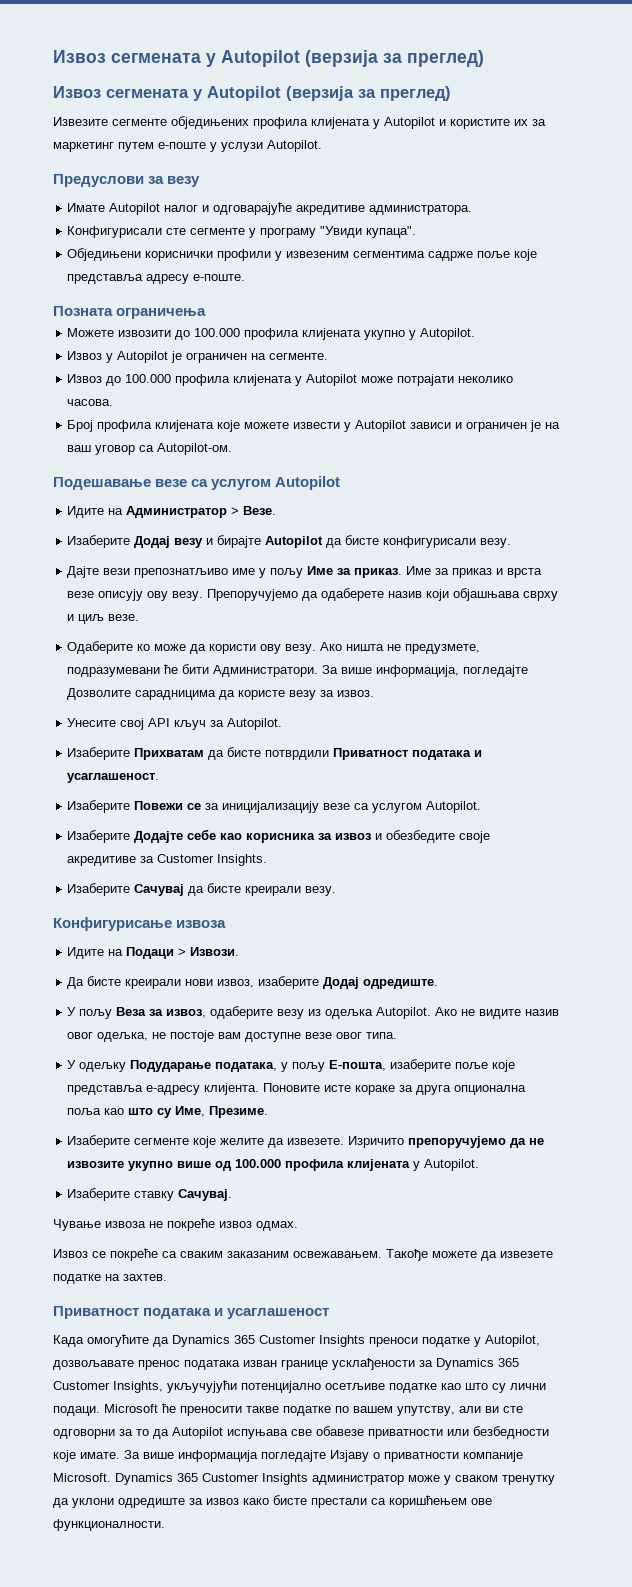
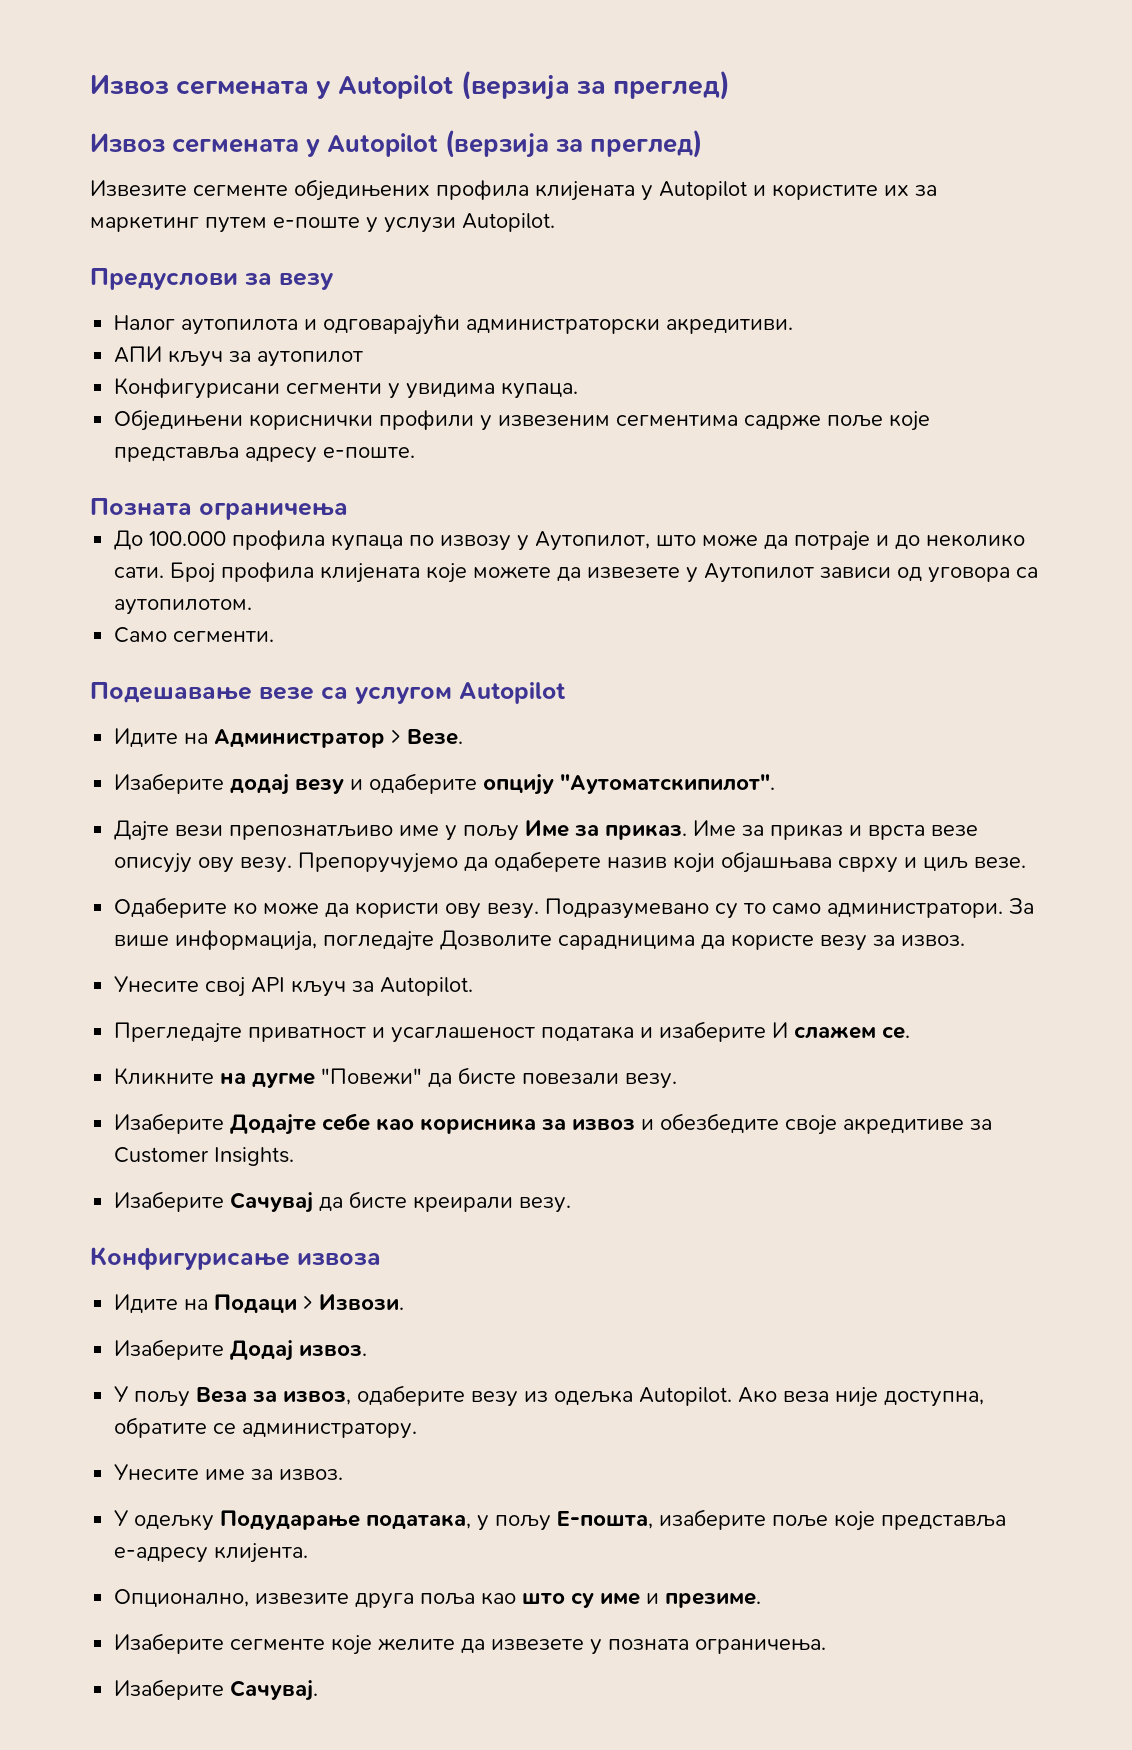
- Имате Autopilot налог и одговарајуће акредитиве администратора.
- Конфигурисали сте сегменте у програму "Увиди купаца".
+ Налог аутопилота и одговарајући администраторски акредитиви.
+ АПИ кључ за аутопилот
+ Конфигурисани сегменти у увидима купаца.
- Можете извозити до 100.000 профила клијената укупно у Autopilot.
- Извоз у Autopilot је ограничен на сегменте.
- Извоз до 100.000 профила клијената у Autopilot може потрајати неколико часова.
- Број профила клијената које можете извести у Autopilot зависи и ограничен је на ваш уговор са Autopilot-ом.
+ До 100.000 профила купаца по извозу у Аутопилот, што може да потраје и до неколико сати. Број профила клијената које можете да извезете у Аутопилот зависи од уговора са аутопилотом.
+ Само сегменти.
- Изаберите Додај везу и бирајте Autopilot да бисте конфигурисали везу.
+ Изаберите додај везу и одаберите опцију "Аутоматскипилот".
- Ако ништа не предузмете, подразумевани ће бити Администратори.
+ Подразумевано су то само администратори.
- Изаберите Прихватам да бисте потврдили Приватност података и усаглашеност.
- Изаберите Повежи се за иницијализацију везе са услугом Autopilot.
+ Прегледајте приватност и усаглашеност података и изаберите И слажем се.
+ Кликните на дугме "Повежи" да бисте повезали везу.
- Да бисте креирали нови извоз, изаберите Додај одредиште.
+ Изаберите Додај извоз.
- Ако не видите назив овог одељка, не постоје вам доступне везе овог типа.
+ Ако веза није доступна, обратите се администратору.
+ Унесите име за извоз.
- У одељку Подударање података, у пољу Е-пошта, изаберите поље које представља е-адресу клијента. Поновите исте кораке за друга опционална поља као што су Име, Презиме.
+ У одељку Подударање података, у пољу Е-пошта, изаберите поље које представља е-адресу клијента.
+ Опционално, извезите друга поља као што су име и презиме.
- Изаберите сегменте које желите да извезете. Изричито препоручујемо да не извозите укупно више од 100.000 профила клијената у Autopilot.
- Изаберите ставку Сачувај.
+ Изаберите сегменте које желите да извезете у позната ограничења.
+ Изаберите Сачувај.
- Чување извоза не покреће извоз одмах.
- Извоз се покреће са сваким заказаним освежавањем. Такође можете да извезете податке на захтев.
- Приватност података и усаглашеност
- Када омогућите да Dynamics 365 Customer Insights преноси податке у Autopilot, дозвољавате пренос података изван границе усклађености за Dynamics 365 Customer Insights, укључујући потенцијално осетљиве податке као што су лични подаци. Microsoft ће преносити такве податке по вашем упутству, али ви сте одговорни за то да Autopilot испуњава све обавезе приватности или безбедности које имате. За више информација погледајте Изјаву о приватности компаније Microsoft. Dynamics 365 Customer Insights администратор може у сваком тренутку да уклони одредиште за извоз како бисте престали са коришћењем ове функционалности.

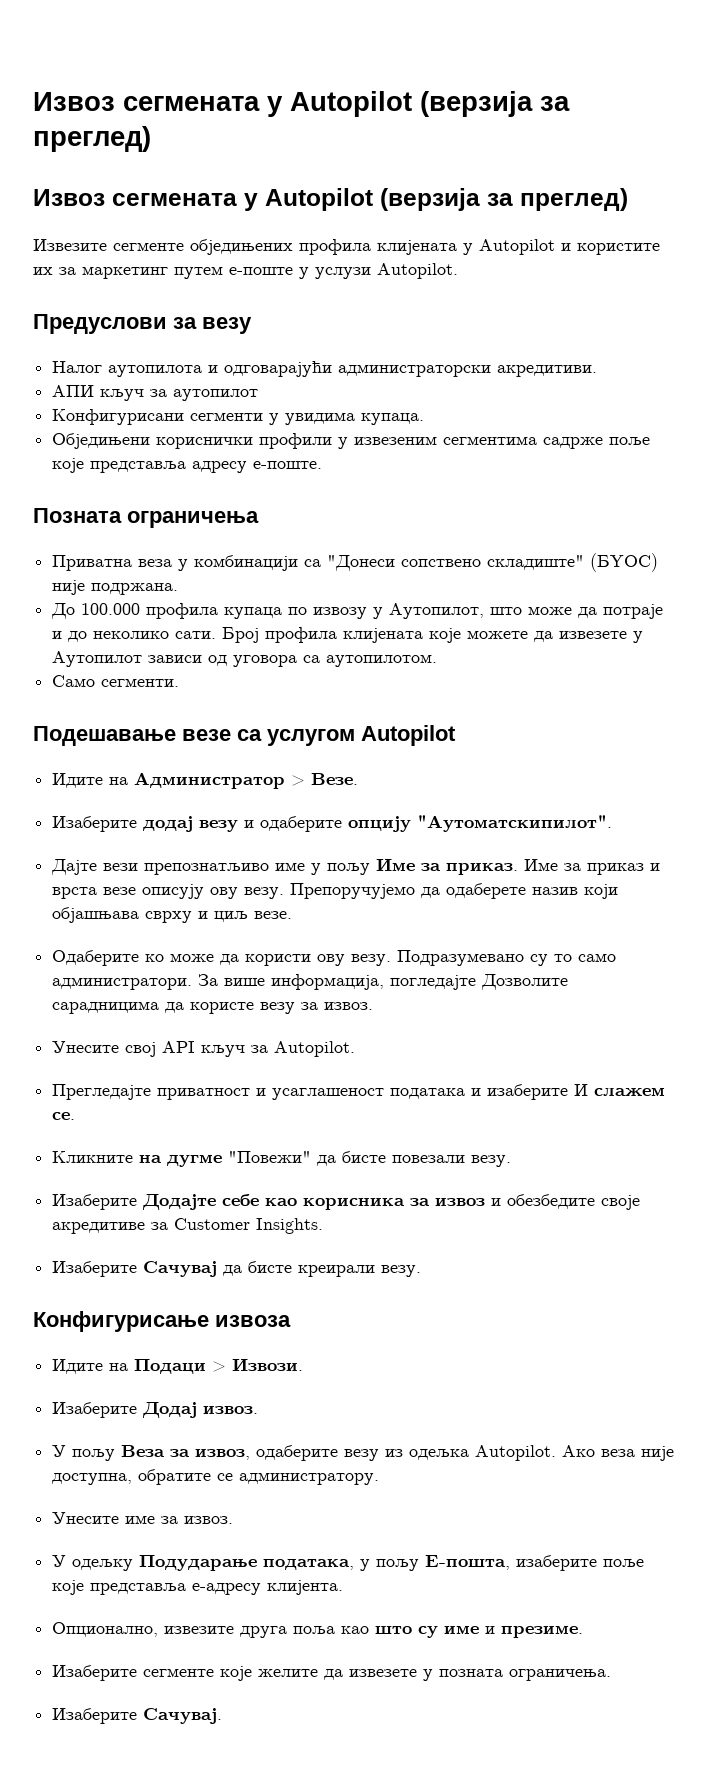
+ Приватна веза у комбинацији са "Донеси сопствено складиште" (БYОС) није подржана.

